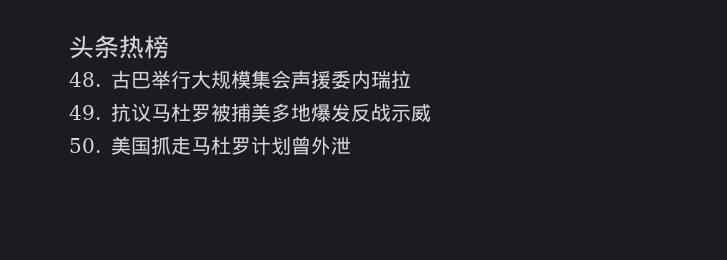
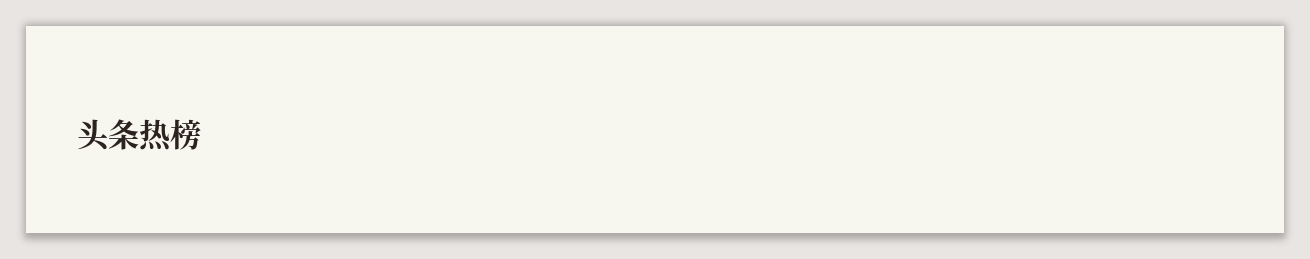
- 48.古巴举行大规模集会声援委内瑞拉
- 49.抗议马杜罗被捕美多地爆发反战示威
- 50.美国抓走马杜罗计划曾外泄

